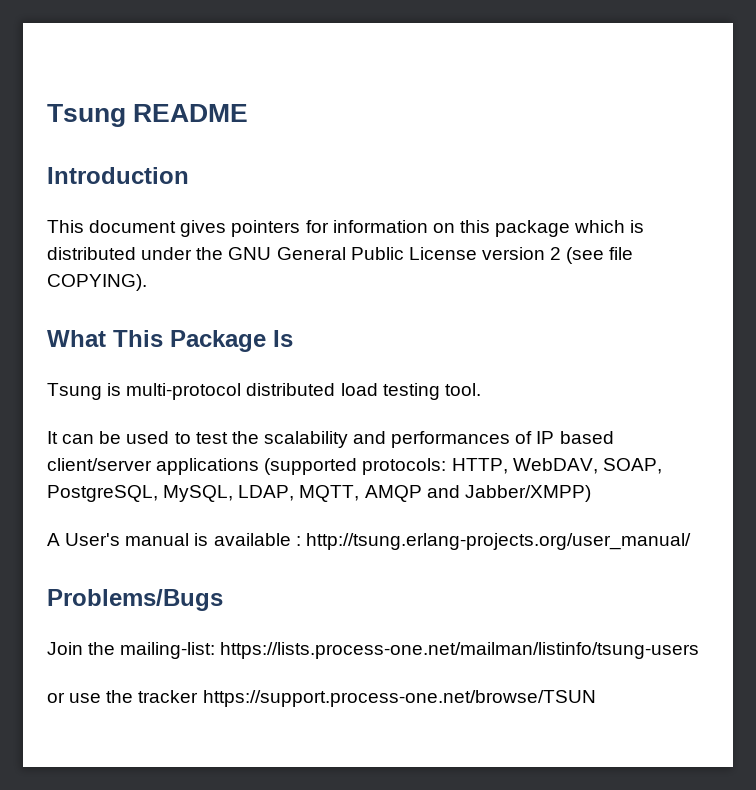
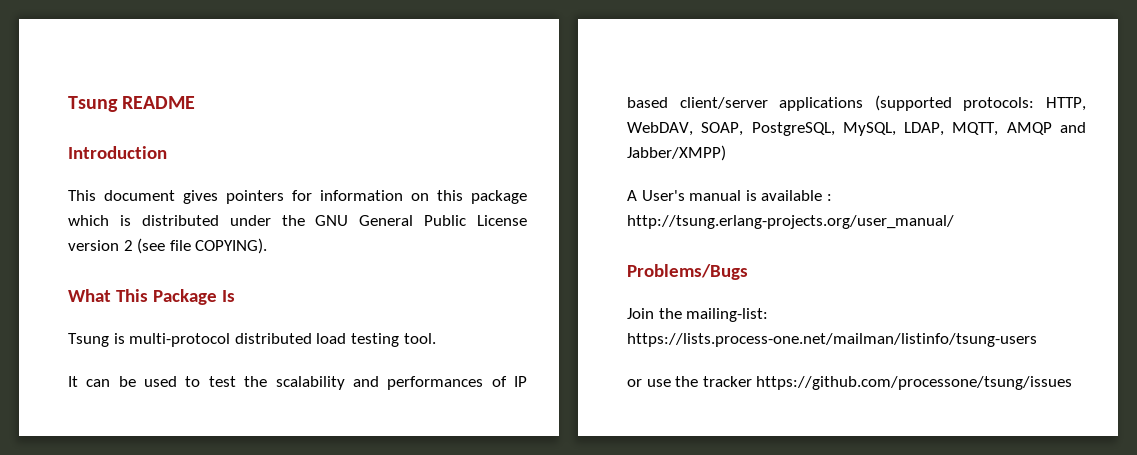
- or use the tracker https://support.process-one.net/browse/TSUN
+ or use the tracker https://github.com/processone/tsung/issues

